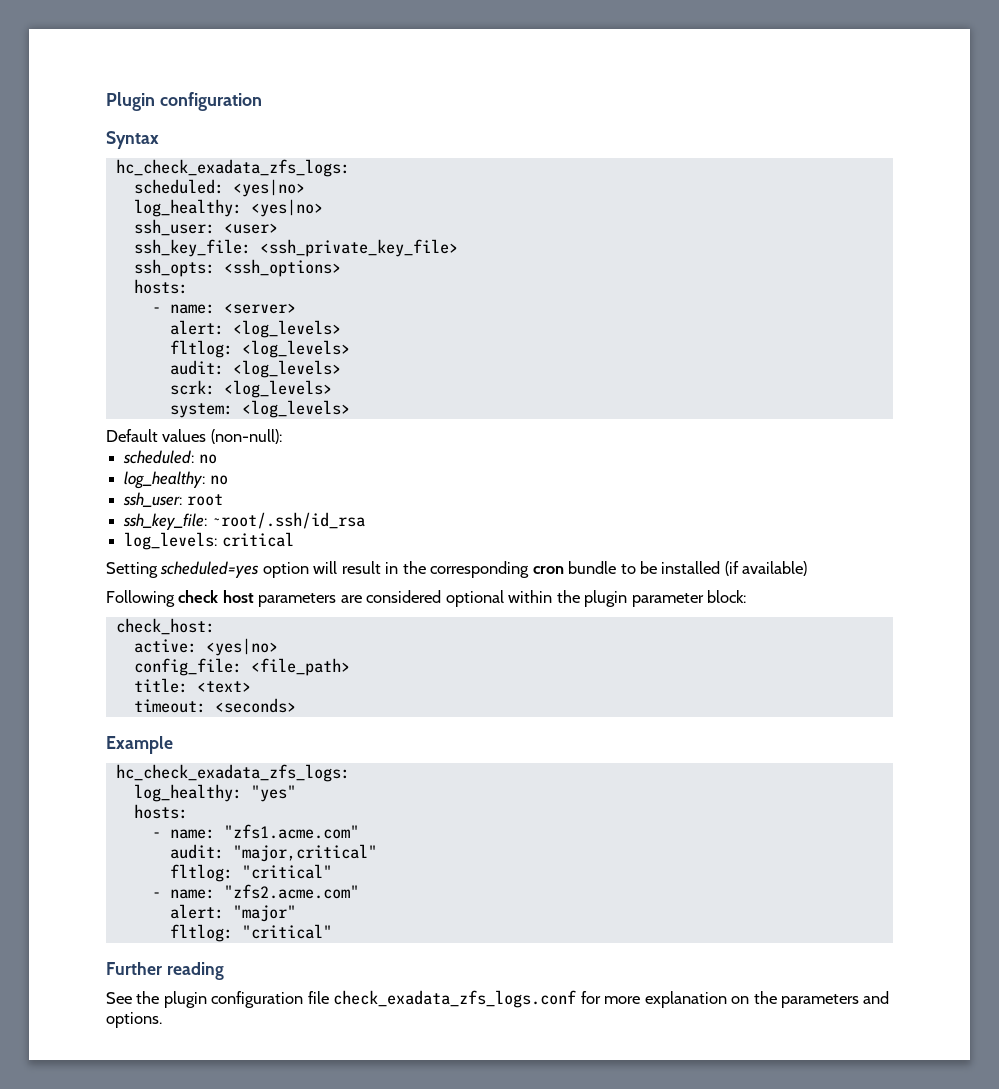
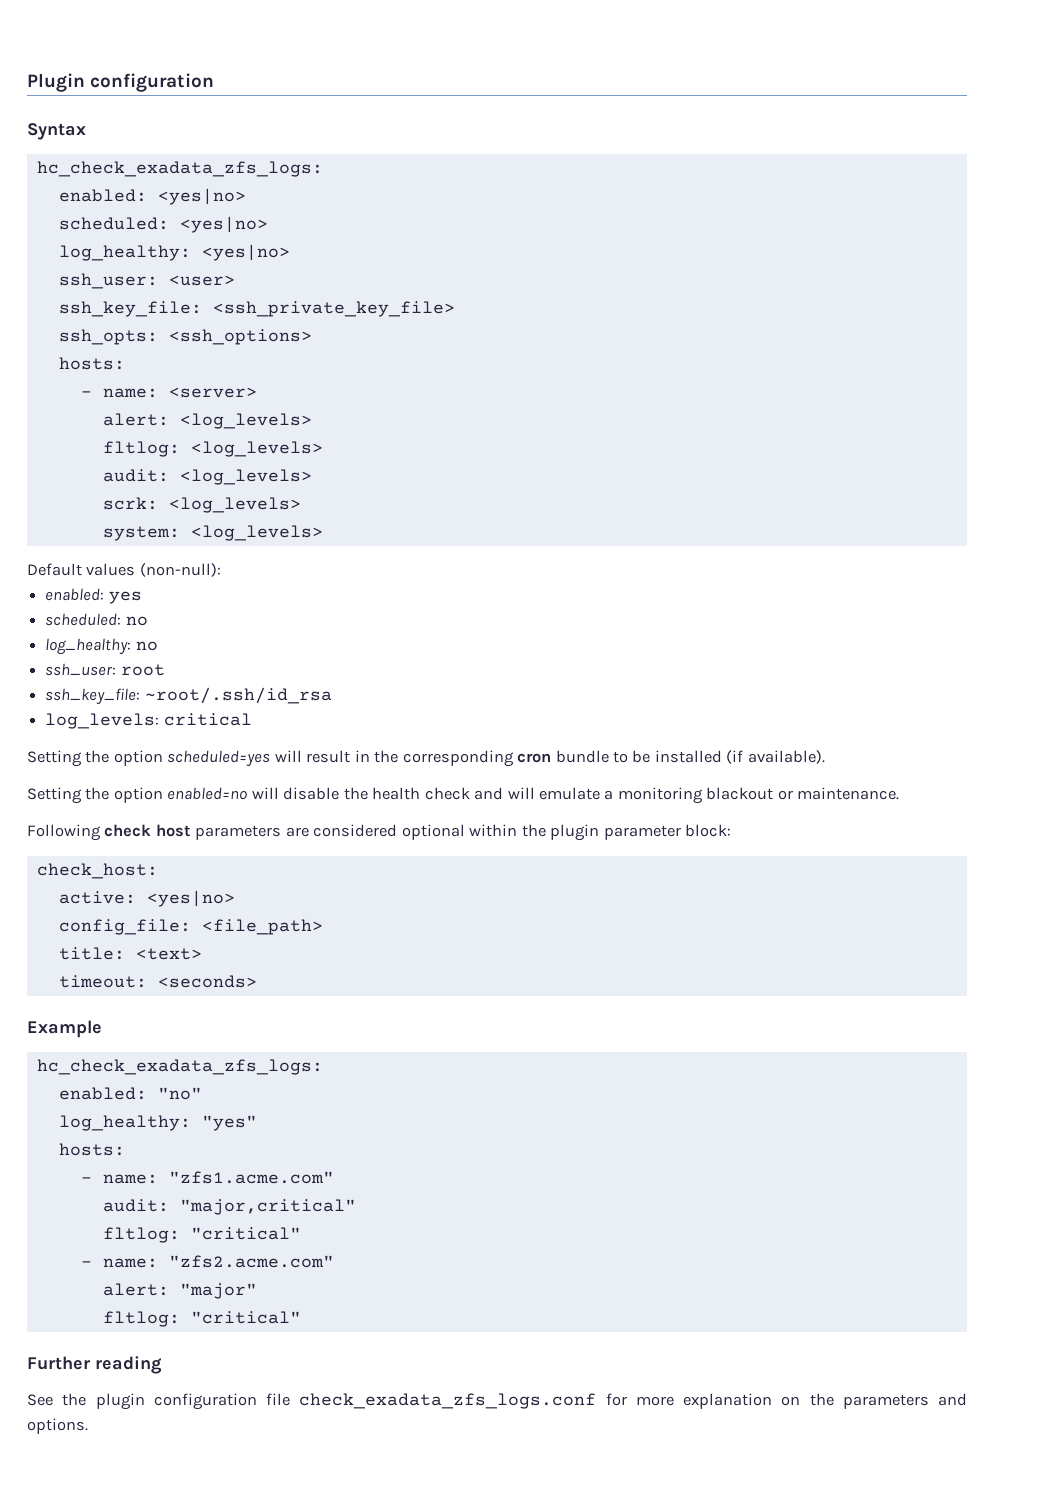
+ enabled: <yes|no>
+ enabled: yes
- Setting scheduled=yes option will result in the corresponding cron bundle to be installed (if available)
+ Setting the option scheduled=yes will result in the corresponding cron bundle to be installed (if available).
+ Setting the option enabled=no will disable the health check and will emulate a monitoring blackout or maintenance.
+ enabled: "no"

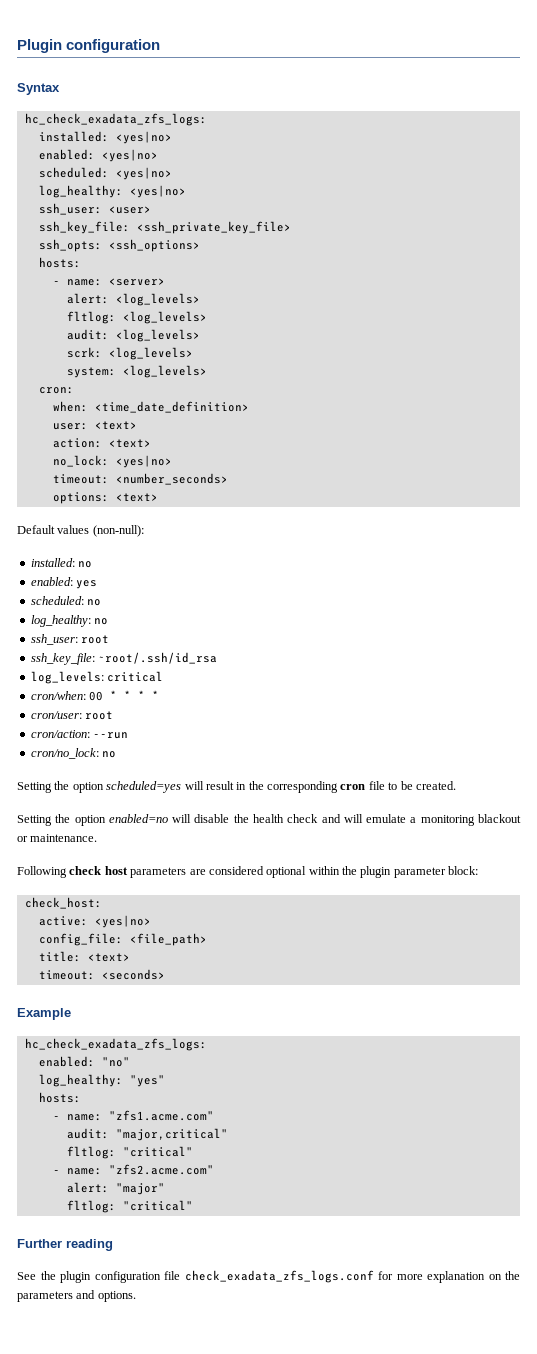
+ installed: <yes|no>
+ cron:
+ when: <time_date_definition>
+ user: <text>
+ action: <text>
+ no_lock: <yes|no>
+ timeout: <number_seconds>
+ options: <text>
+ installed: no
+ cron/when: 00 * * * *
+ cron/user: root
+ cron/action: --run
+ cron/no_lock: no
- Setting the option scheduled=yes will result in the corresponding cron bundle to be installed (if available).
+ Setting the option scheduled=yes will result in the corresponding cron file to be created.

